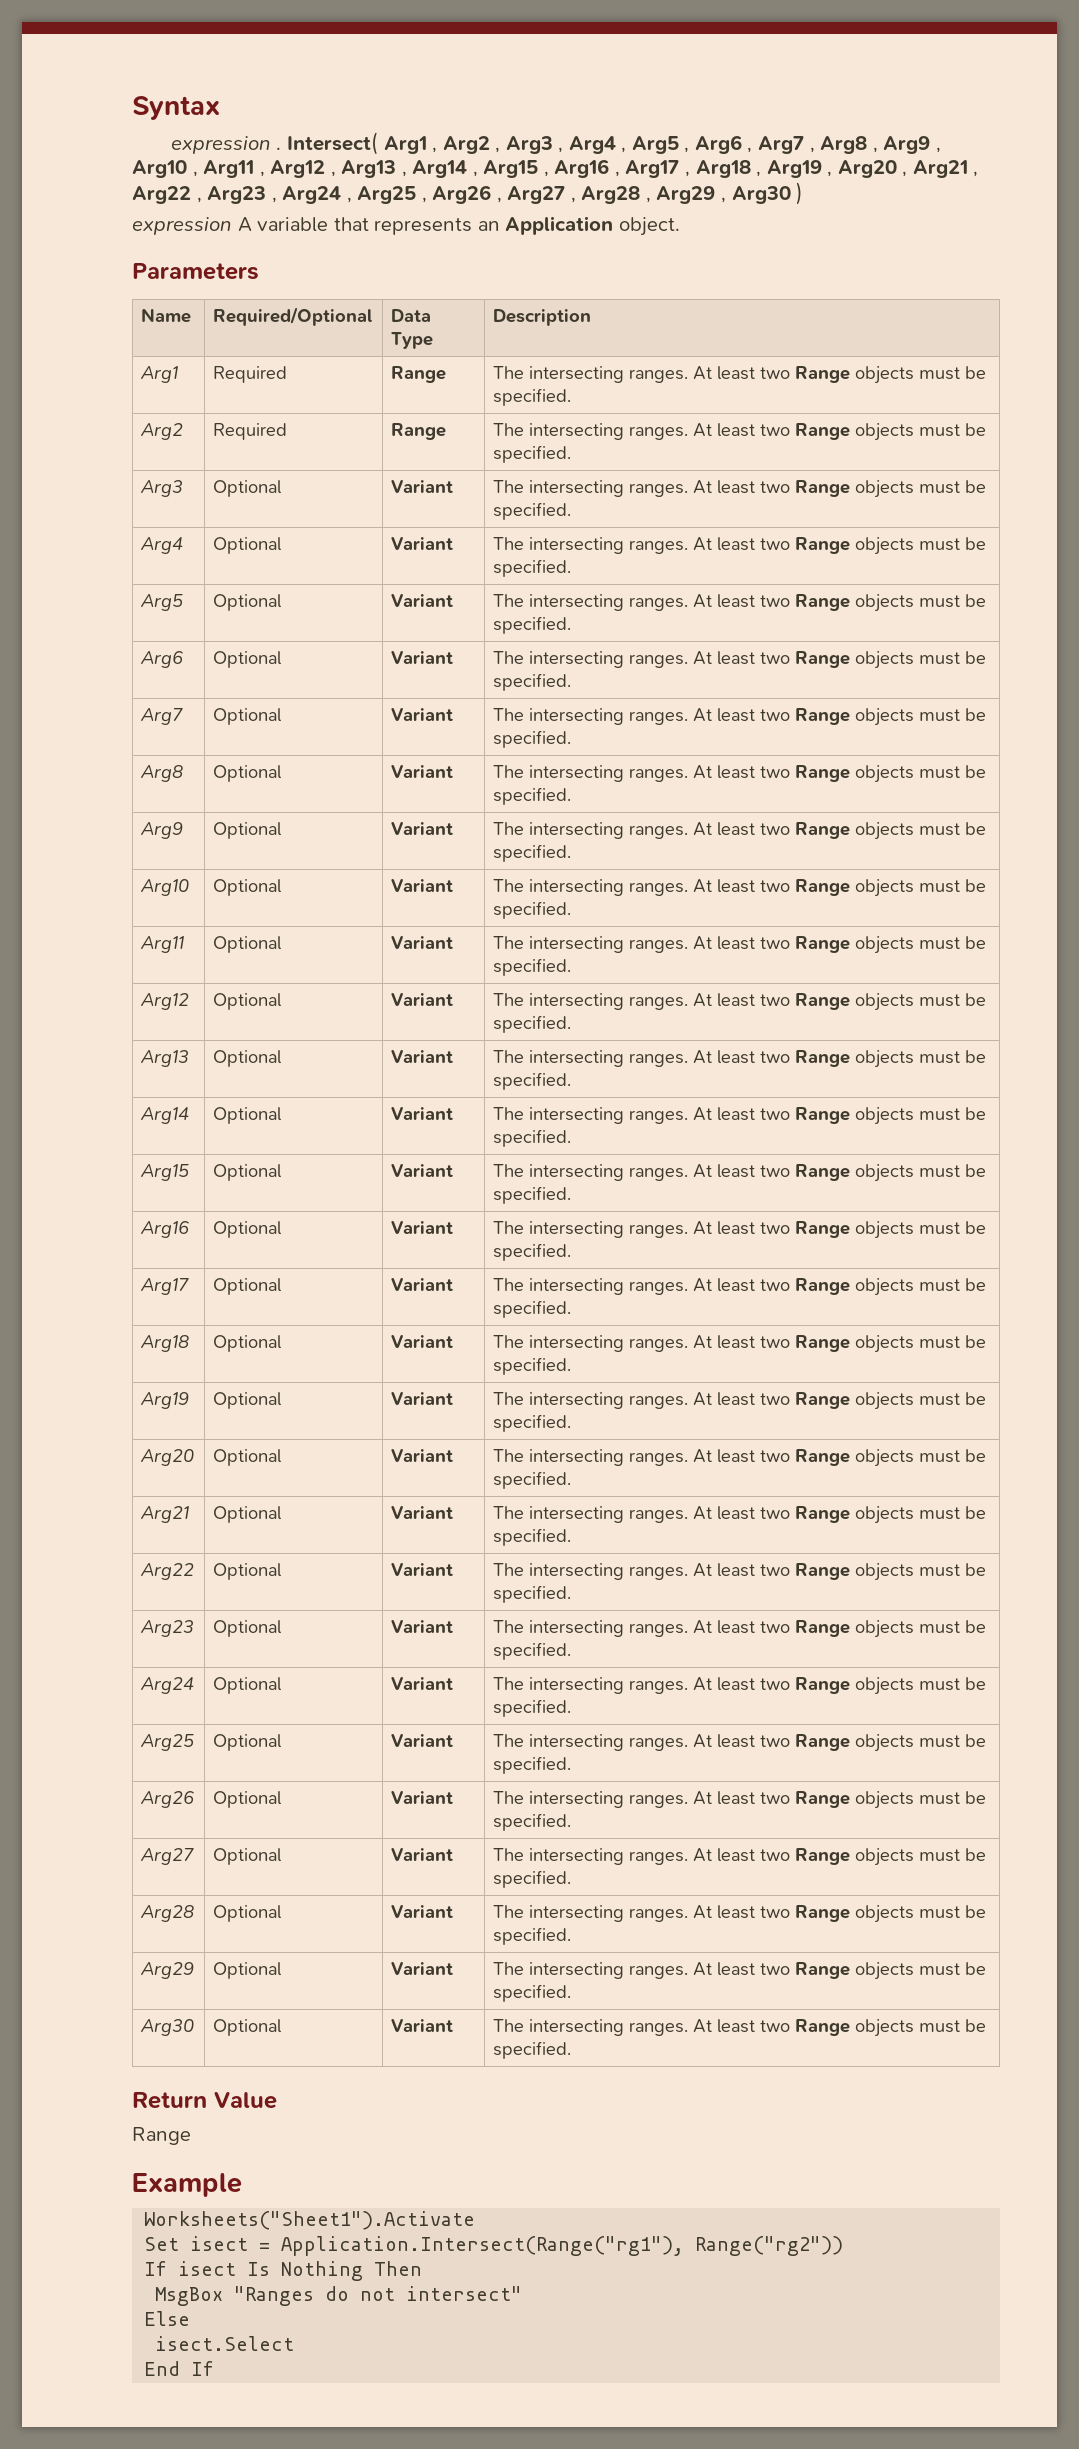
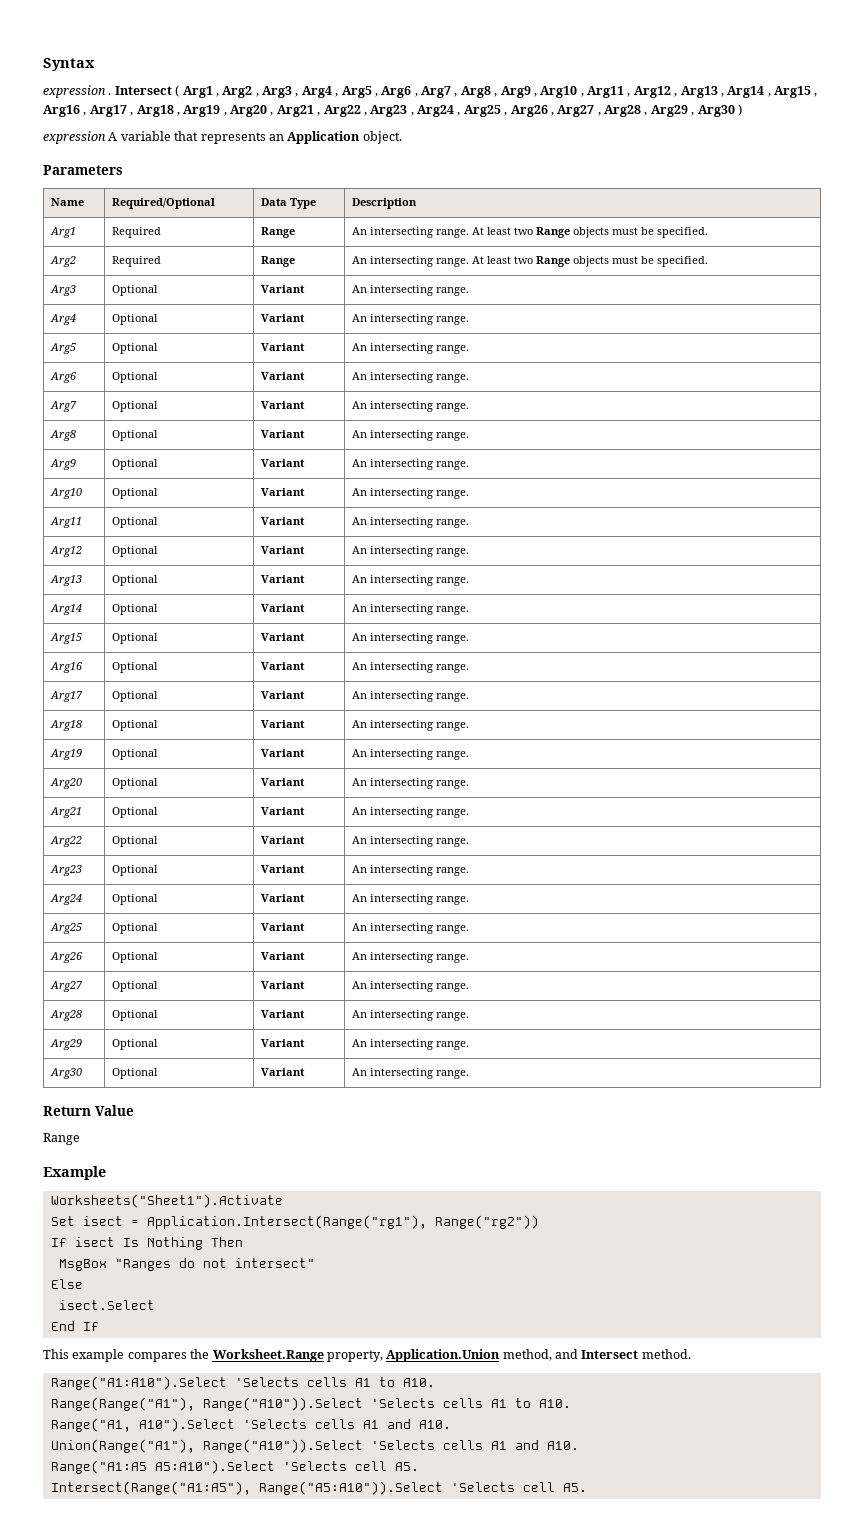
- Intersect( Arg1 , Arg2 , Arg3 , Arg4 , Arg5 , Arg6 , Arg7 , Arg8 , Arg9 , Arg10 , Arg11 , Arg12 , Arg13 , Arg14 , Arg15 , Arg16 , Arg17 , Arg18 , Arg19 , Arg20 , Arg21 , Arg22 , Arg23 , Arg24 , Arg25 , Arg26 , Arg27 , Arg28 , Arg29 , Arg30 )
+ Intersect ( Arg1 , Arg2 , Arg3 , Arg4 , Arg5 , Arg6 , Arg7 , Arg8 , Arg9 , Arg10 , Arg11 , Arg12 , Arg13 , Arg14 , Arg15 , Arg16 , Arg17 , Arg18 , Arg19 , Arg20 , Arg21 , Arg22 , Arg23 , Arg24 , Arg25 , Arg26 , Arg27 , Arg28 , Arg29 , Arg30 )
- Arg1 | Required | Range | The intersecting ranges. At least two Range objects must be specified.
+ Arg1 | Required | Range | An intersecting range. At least two Range objects must be specified.
- Arg2 | Required | Range | The intersecting ranges. At least two Range objects must be specified.
+ Arg2 | Required | Range | An intersecting range. At least two Range objects must be specified.
- Arg3 | Optional | Variant | The intersecting ranges. At least two Range objects must be specified.
- Arg4 | Optional | Variant | The intersecting ranges. At least two Range objects must be specified.
- Arg5 | Optional | Variant | The intersecting ranges. At least two Range objects must be specified.
- Arg6 | Optional | Variant | The intersecting ranges. At least two Range objects must be specified.
- Arg7 | Optional | Variant | The intersecting ranges. At least two Range objects must be specified.
- Arg8 | Optional | Variant | The intersecting ranges. At least two Range objects must be specified.
- Arg9 | Optional | Variant | The intersecting ranges. At least two Range objects must be specified.
- Arg10 | Optional | Variant | The intersecting ranges. At least two Range objects must be specified.
- Arg11 | Optional | Variant | The intersecting ranges. At least two Range objects must be specified.
- Arg12 | Optional | Variant | The intersecting ranges. At least two Range objects must be specified.
- Arg13 | Optional | Variant | The intersecting ranges. At least two Range objects must be specified.
- Arg14 | Optional | Variant | The intersecting ranges. At least two Range objects must be specified.
- Arg15 | Optional | Variant | The intersecting ranges. At least two Range objects must be specified.
- Arg16 | Optional | Variant | The intersecting ranges. At least two Range objects must be specified.
- Arg17 | Optional | Variant | The intersecting ranges. At least two Range objects must be specified.
- Arg18 | Optional | Variant | The intersecting ranges. At least two Range objects must be specified.
- Arg19 | Optional | Variant | The intersecting ranges. At least two Range objects must be specified.
- Arg20 | Optional | Variant | The intersecting ranges. At least two Range objects must be specified.
- Arg21 | Optional | Variant | The intersecting ranges. At least two Range objects must be specified.
- Arg22 | Optional | Variant | The intersecting ranges. At least two Range objects must be specified.
- Arg23 | Optional | Variant | The intersecting ranges. At least two Range objects must be specified.
- Arg24 | Optional | Variant | The intersecting ranges. At least two Range objects must be specified.
- Arg25 | Optional | Variant | The intersecting ranges. At least two Range objects must be specified.
- Arg26 | Optional | Variant | The intersecting ranges. At least two Range objects must be specified.
- Arg27 | Optional | Variant | The intersecting ranges. At least two Range objects must be specified.
- Arg28 | Optional | Variant | The intersecting ranges. At least two Range objects must be specified.
- Arg29 | Optional | Variant | The intersecting ranges. At least two Range objects must be specified.
- Arg30 | Optional | Variant | The intersecting ranges. At least two Range objects must be specified.
+ Arg3 | Optional | Variant | An intersecting range.
+ Arg4 | Optional | Variant | An intersecting range.
+ Arg5 | Optional | Variant | An intersecting range.
+ Arg6 | Optional | Variant | An intersecting range.
+ Arg7 | Optional | Variant | An intersecting range.
+ Arg8 | Optional | Variant | An intersecting range.
+ Arg9 | Optional | Variant | An intersecting range.
+ Arg10 | Optional | Variant | An intersecting range.
+ Arg11 | Optional | Variant | An intersecting range.
+ Arg12 | Optional | Variant | An intersecting range.
+ Arg13 | Optional | Variant | An intersecting range.
+ Arg14 | Optional | Variant | An intersecting range.
+ Arg15 | Optional | Variant | An intersecting range.
+ Arg16 | Optional | Variant | An intersecting range.
+ Arg17 | Optional | Variant | An intersecting range.
+ Arg18 | Optional | Variant | An intersecting range.
+ Arg19 | Optional | Variant | An intersecting range.
+ Arg20 | Optional | Variant | An intersecting range.
+ Arg21 | Optional | Variant | An intersecting range.
+ Arg22 | Optional | Variant | An intersecting range.
+ Arg23 | Optional | Variant | An intersecting range.
+ Arg24 | Optional | Variant | An intersecting range.
+ Arg25 | Optional | Variant | An intersecting range.
+ Arg26 | Optional | Variant | An intersecting range.
+ Arg27 | Optional | Variant | An intersecting range.
+ Arg28 | Optional | Variant | An intersecting range.
+ Arg29 | Optional | Variant | An intersecting range.
+ Arg30 | Optional | Variant | An intersecting range.
+ This example compares the Worksheet.Range property, Application.Union method, and Intersect method.
+ Range("A1:A10").Select 'Selects cells A1 to A10.
+ Range(Range("A1"), Range("A10")).Select 'Selects cells A1 to A10.
+ Range("A1, A10").Select 'Selects cells A1 and A10.
+ Union(Range("A1"), Range("A10")).Select 'Selects cells A1 and A10.
+ Range("A1:A5 A5:A10").Select 'Selects cell A5.
+ Intersect(Range("A1:A5"), Range("A5:A10")).Select 'Selects cell A5.

